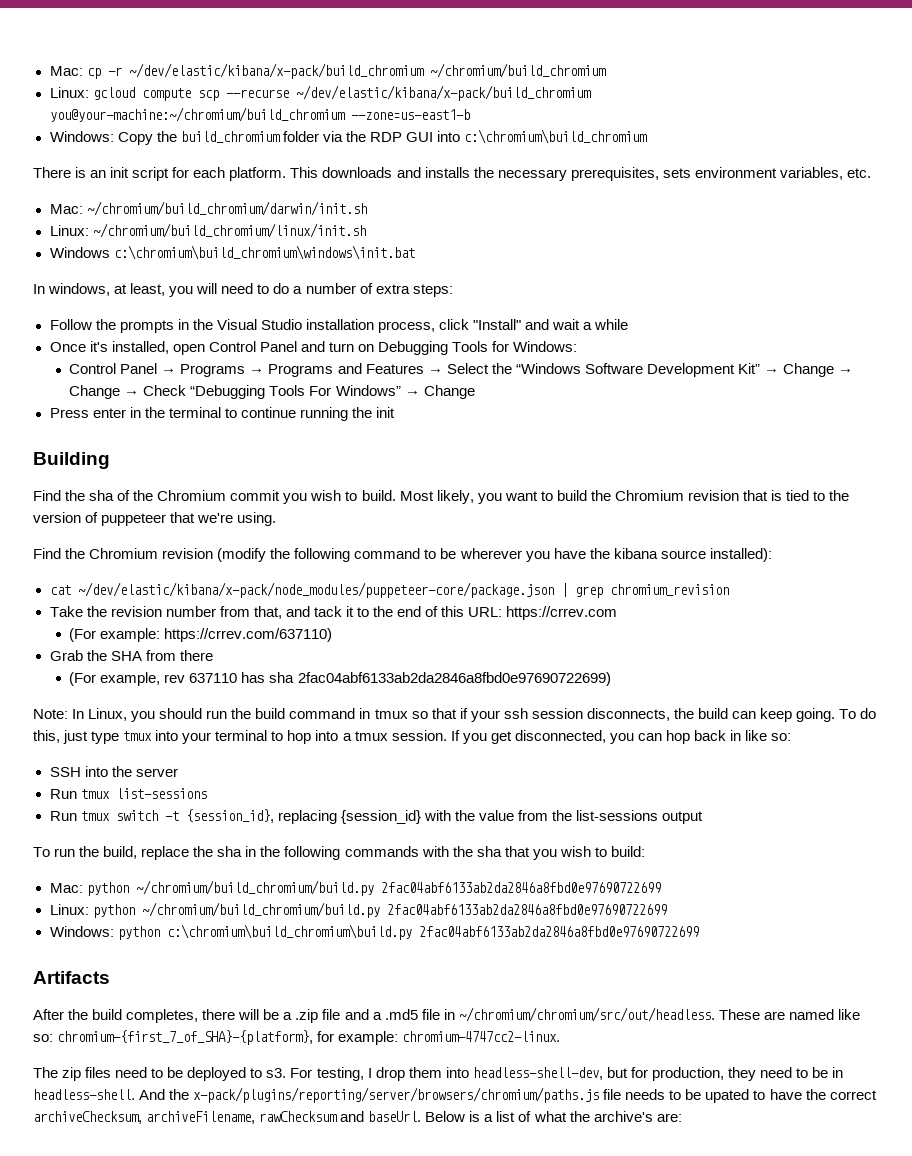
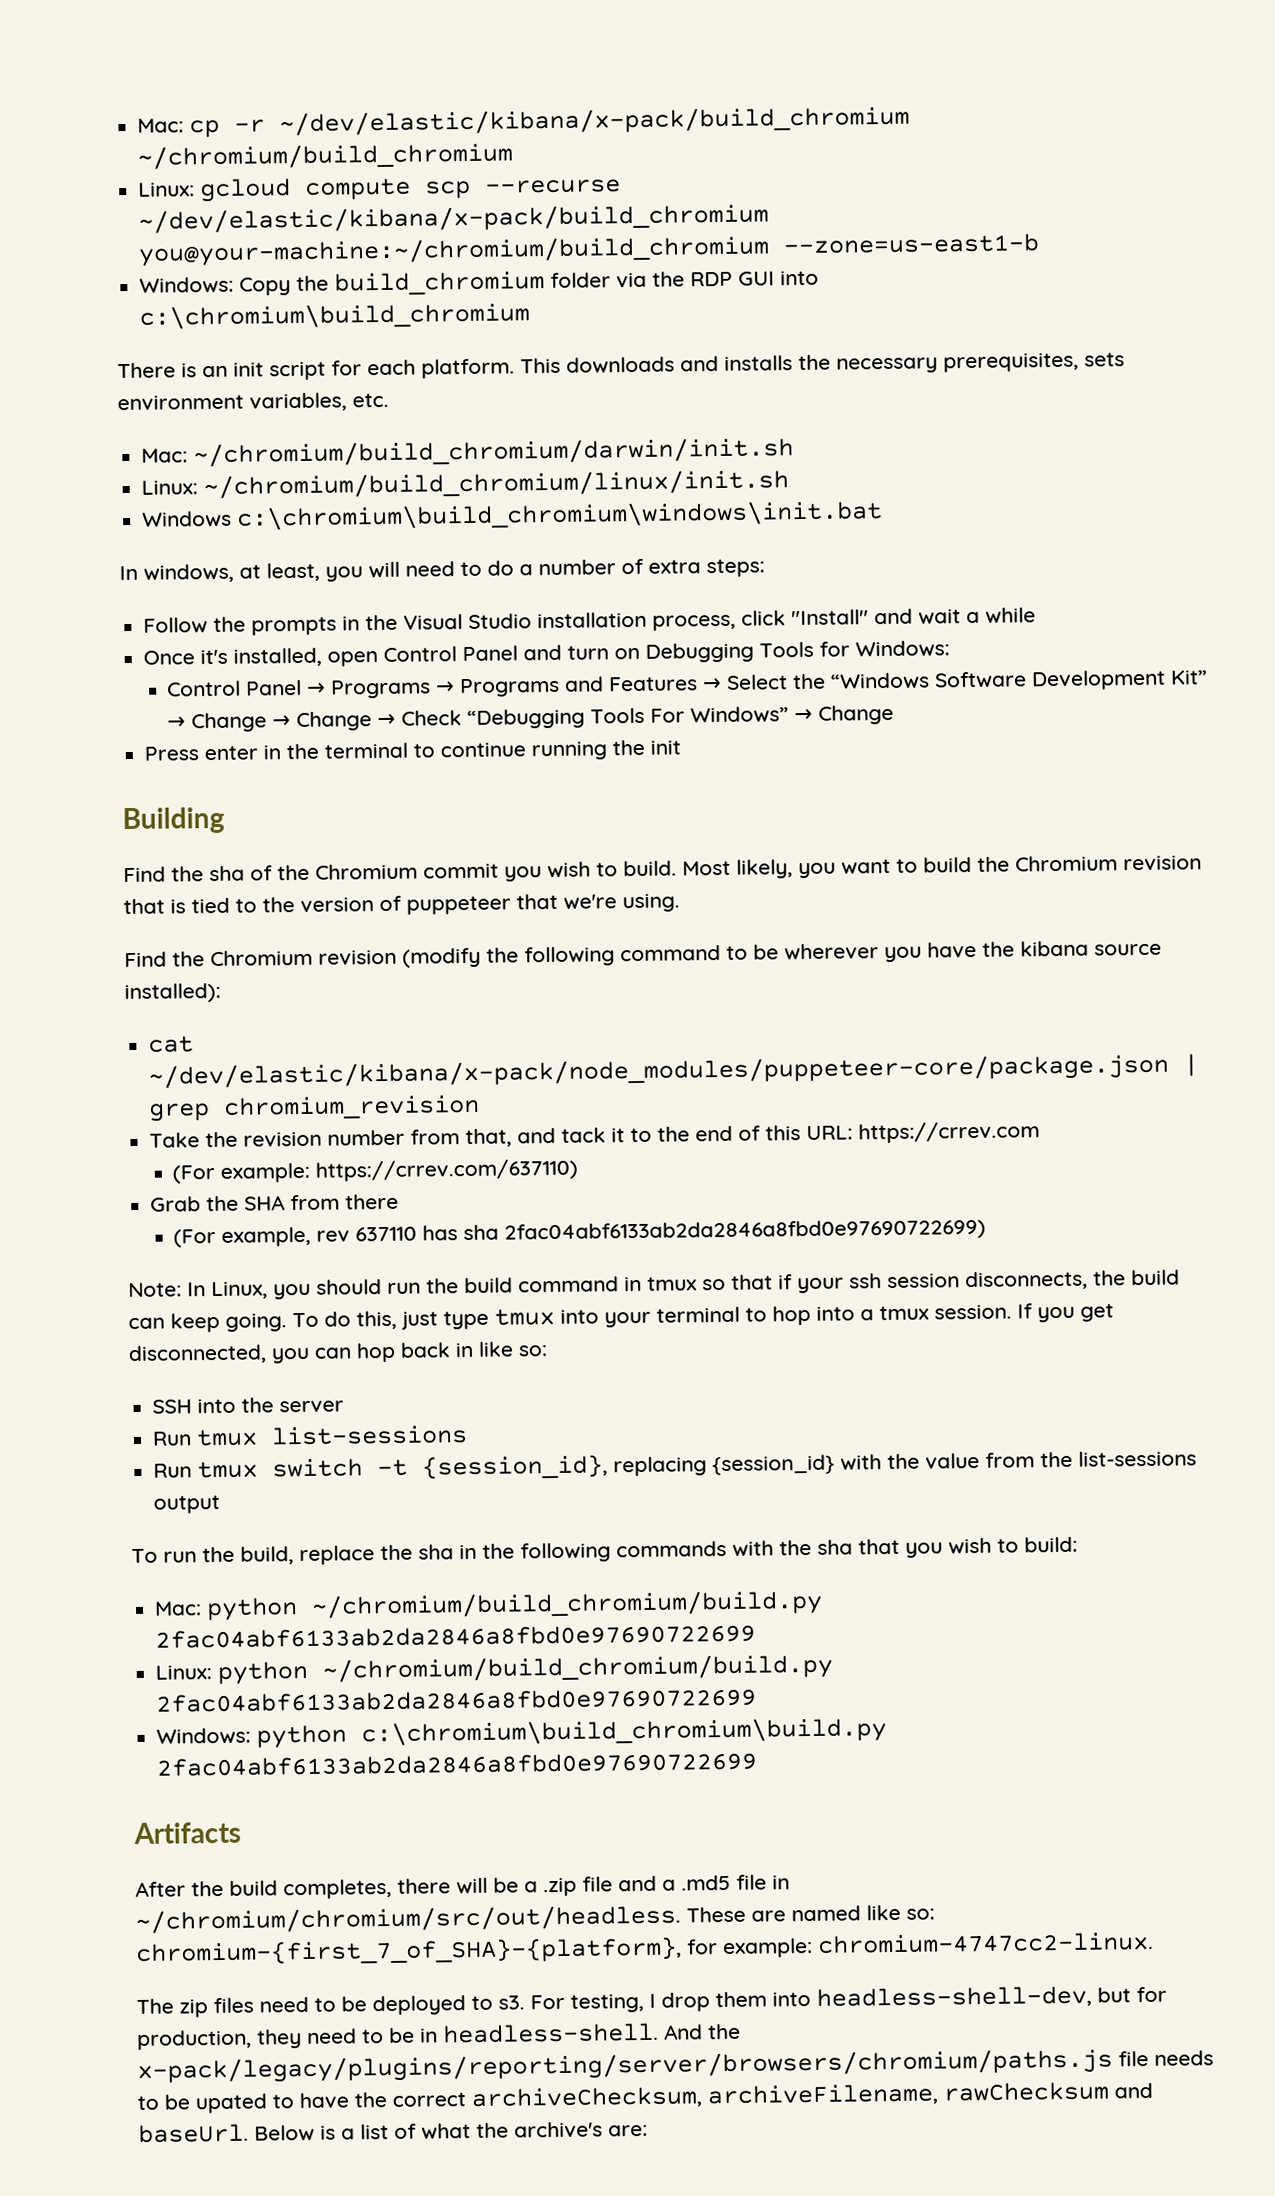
- And the x-pack/plugins/reporting/server/browsers/chromium/paths.js file needs to be upated to have the correct archiveChecksum, archiveFilename, rawChecksum and baseUrl.
+ And the x-pack/legacy/plugins/reporting/server/browsers/chromium/paths.js file needs to be upated to have the correct archiveChecksum, archiveFilename, rawChecksum and baseUrl.

